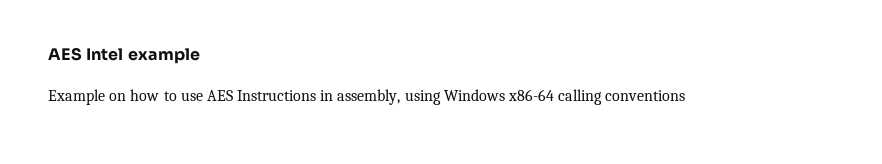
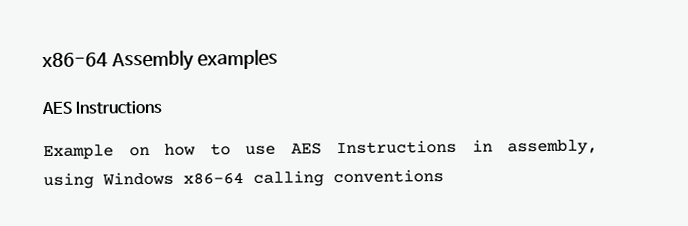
- AES Intel example
+ x86-64 Assembly examples
+ AES Instructions

